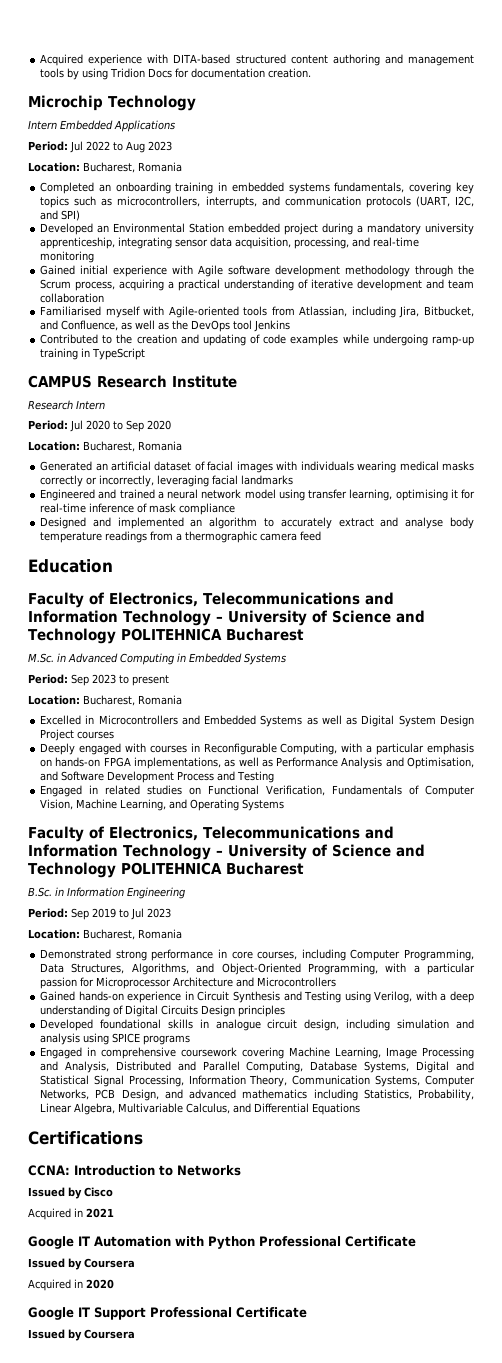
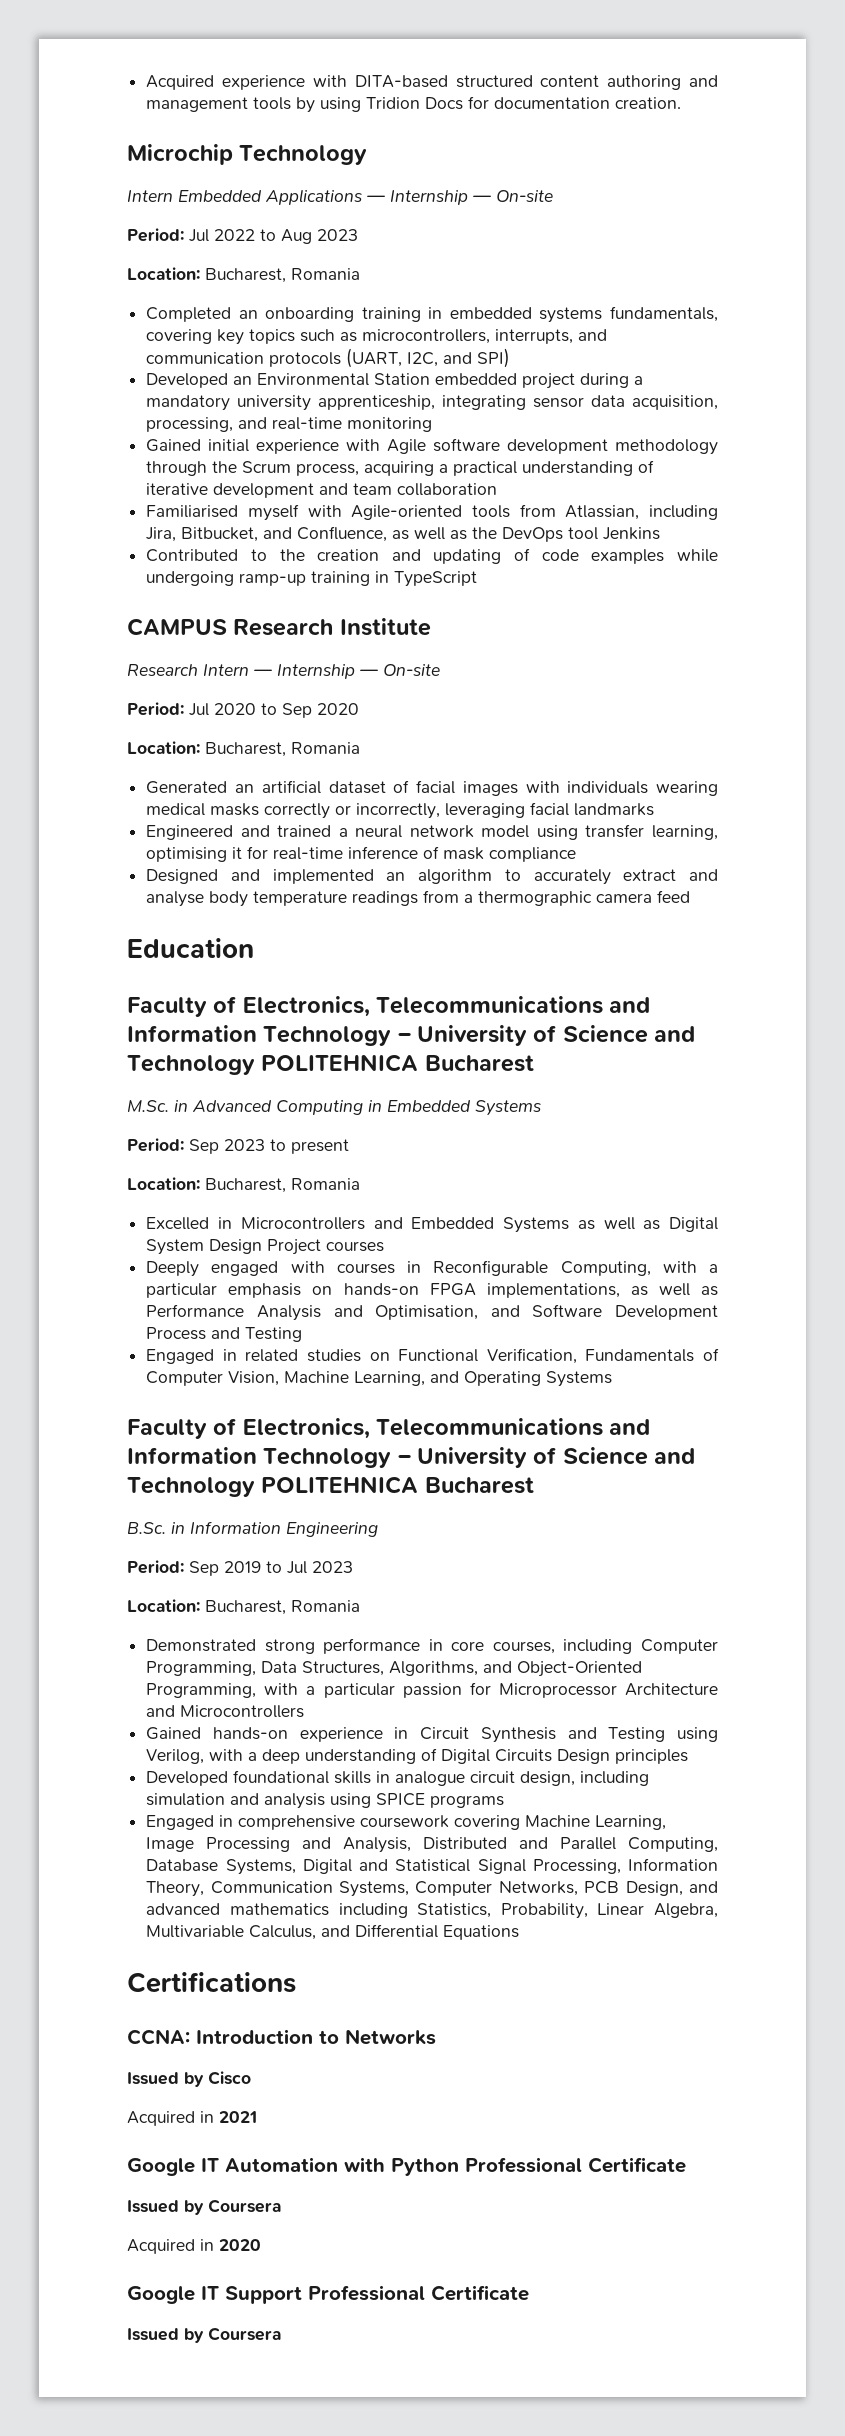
- Intern Embedded Applications
+ Intern Embedded Applications — Internship — On-site
- Research Intern
+ Research Intern — Internship — On-site

